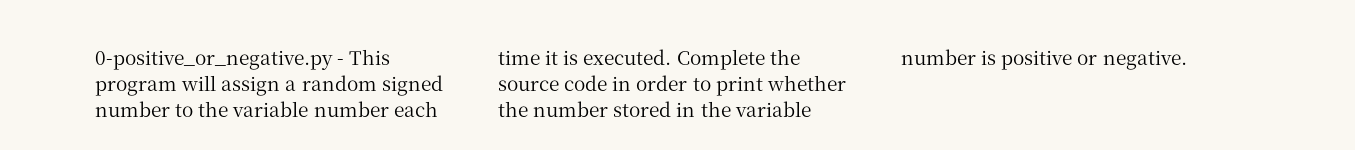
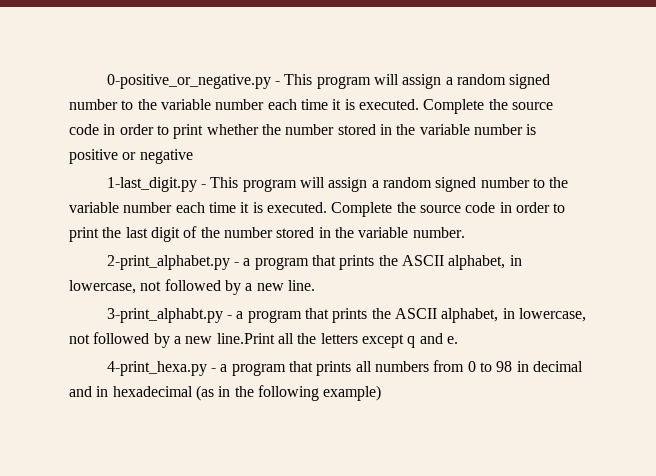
- Complete the source code in order to print whether the number stored in the variable number is positive or negative.
+ Complete the source code in order to print whether the number stored in the variable number is positive or negative
+ 1-last_digit.py - This program will assign a random signed number to the variable number each time it is executed. Complete the source code in order to print the last digit of the number stored in the variable number.
+ 2-print_alphabet.py - a program that prints the ASCII alphabet, in lowercase, not followed by a new line.
+ 3-print_alphabt.py - a program that prints the ASCII alphabet, in lowercase, not followed by a new line.Print all the letters except q and e.
+ 4-print_hexa.py - a program that prints all numbers from 0 to 98 in decimal and in hexadecimal (as in the following example)

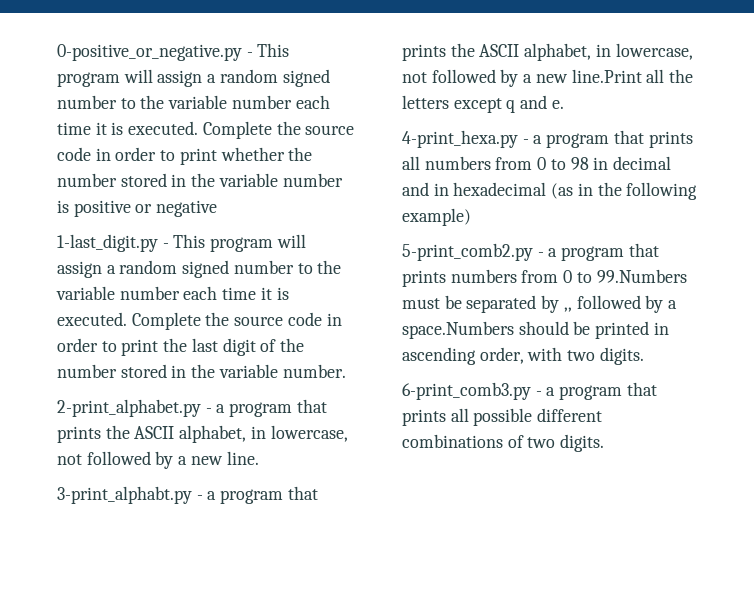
+ 5-print_comb2.py - a program that prints numbers from 0 to 99.Numbers must be separated by ,, followed by a space.Numbers should be printed in ascending order, with two digits.
+ 6-print_comb3.py - a program that prints all possible different combinations of two digits.

